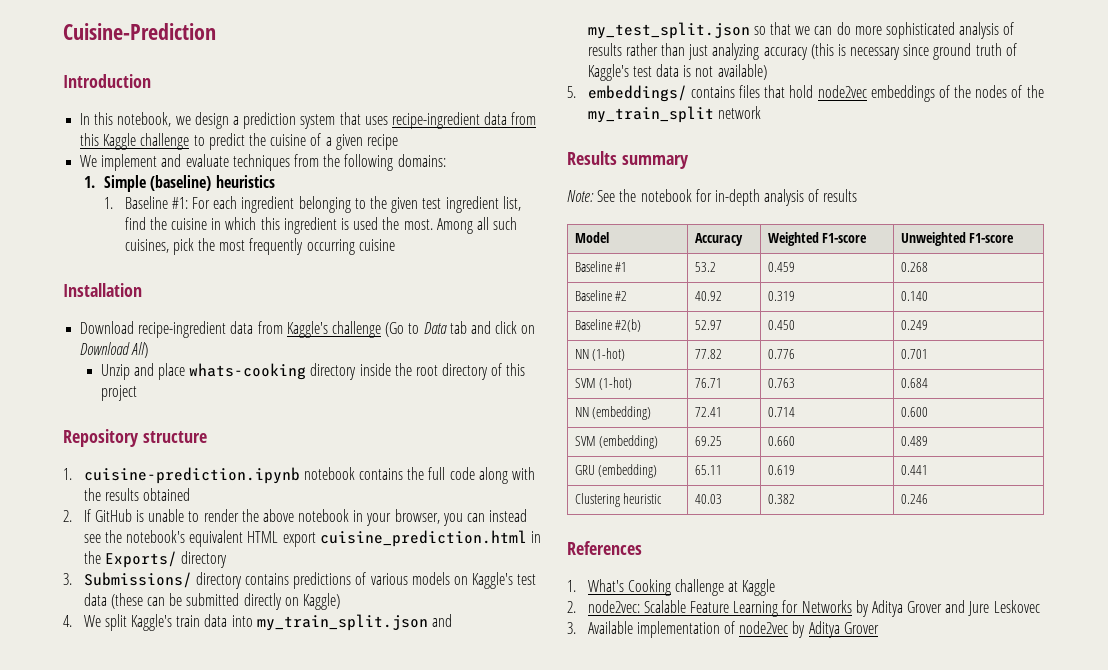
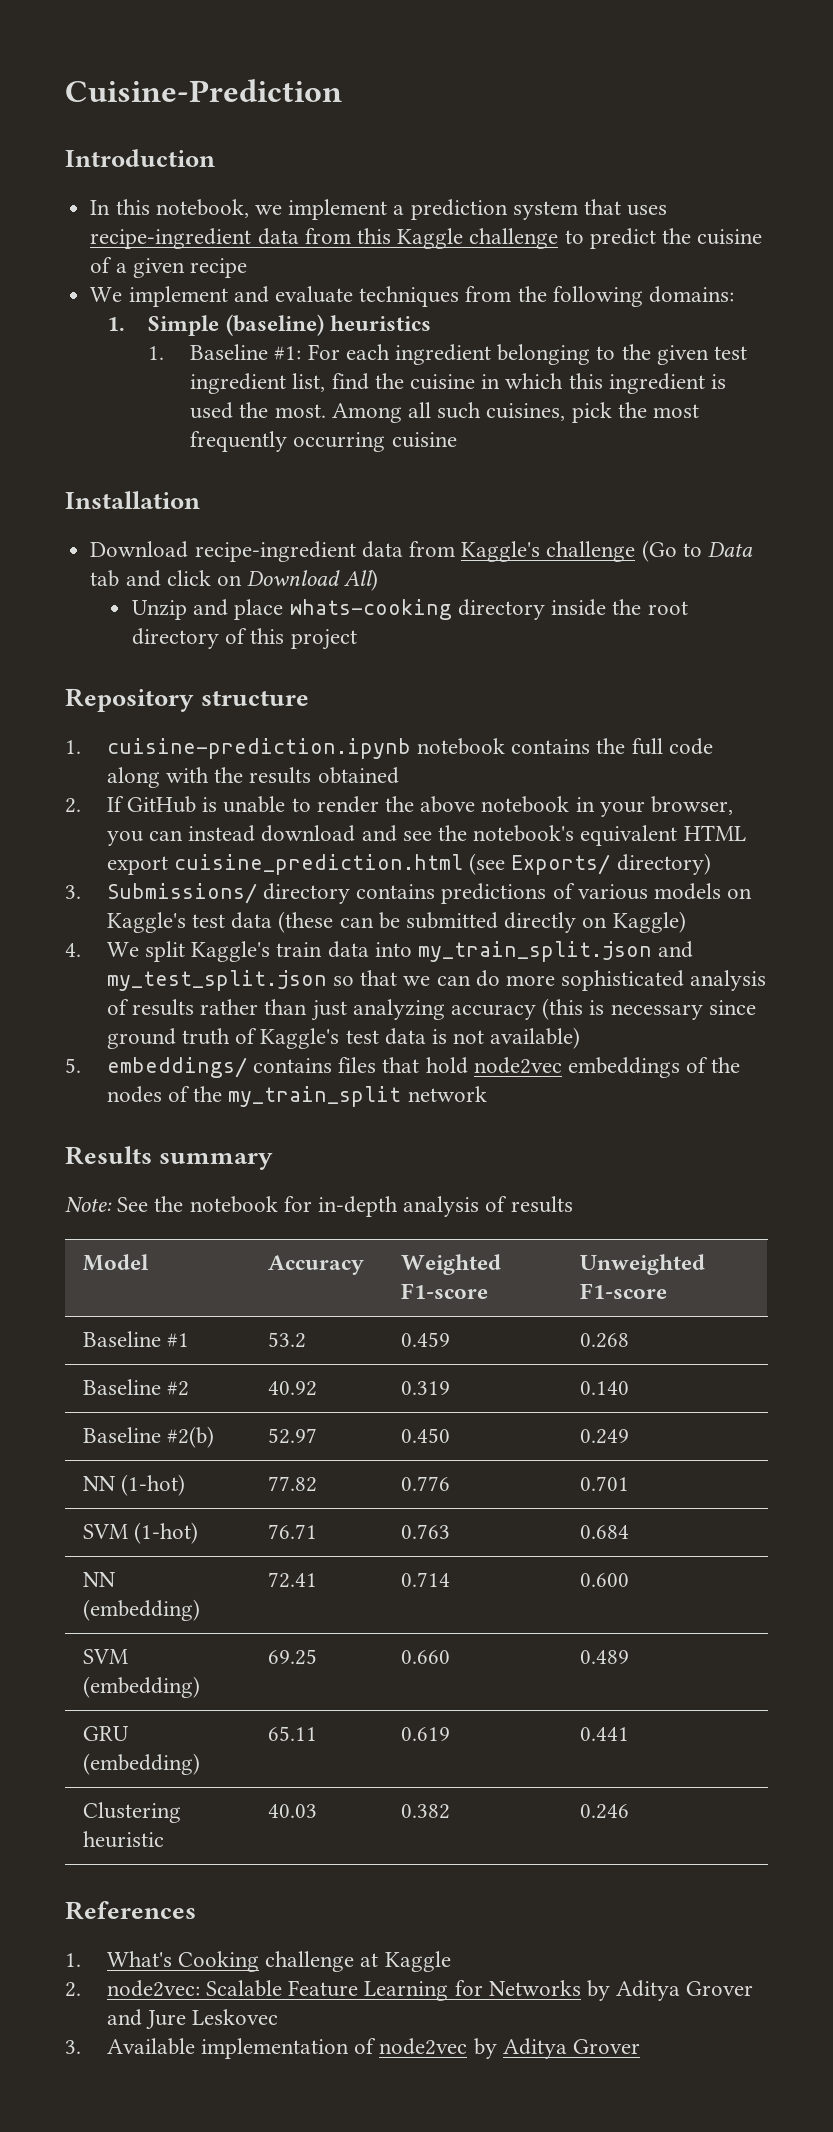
- In this notebook, we design a prediction system that uses recipe-ingredient data from this Kaggle challenge to predict the cuisine of a given recipe
+ In this notebook, we implement a prediction system that uses recipe-ingredient data from this Kaggle challenge to predict the cuisine of a given recipe
- 2. If GitHub is unable to render the above notebook in your browser, you can instead see the notebook's equivalent HTML export cuisine_prediction.html in the Exports/ directory
+ 2. If GitHub is unable to render the above notebook in your browser, you can instead download and see the notebook's equivalent HTML export cuisine_prediction.html (see Exports/ directory)

